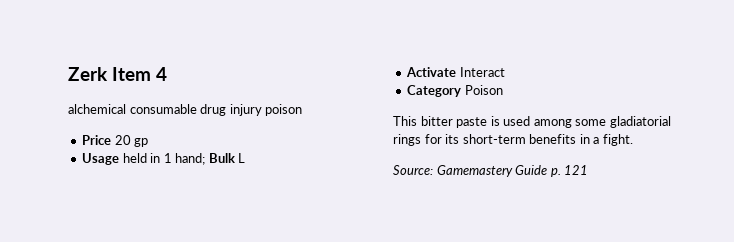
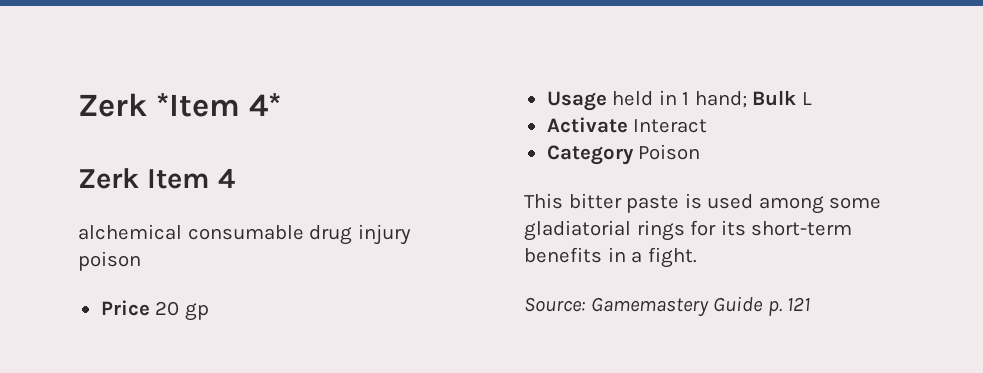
+ Zerk *Item 4*

